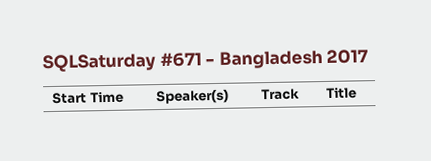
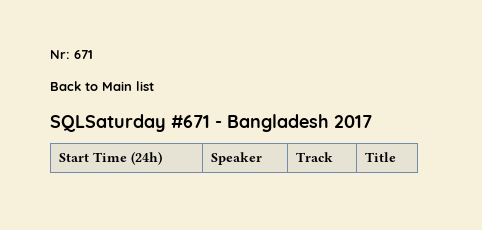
+ Nr: 671
+ Back to Main list
- Start Time | Speaker(s) | Track | Title
+ Start Time (24h) | Speaker | Track | Title

